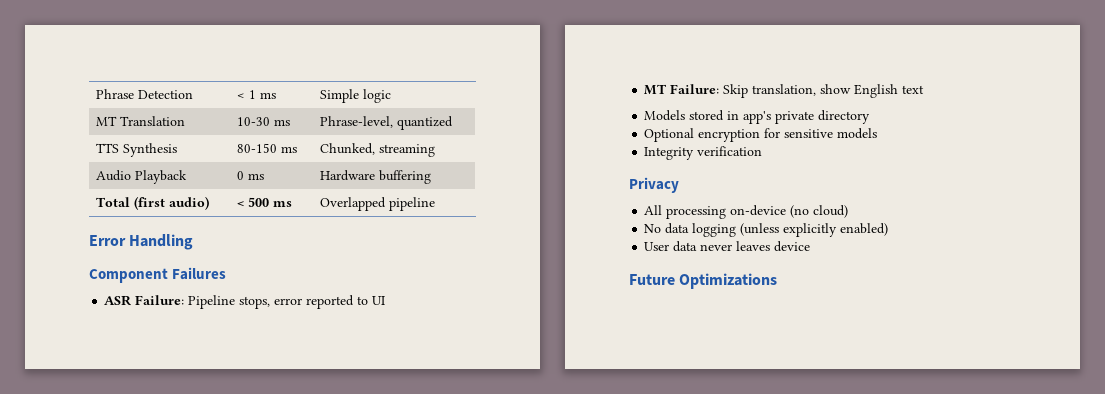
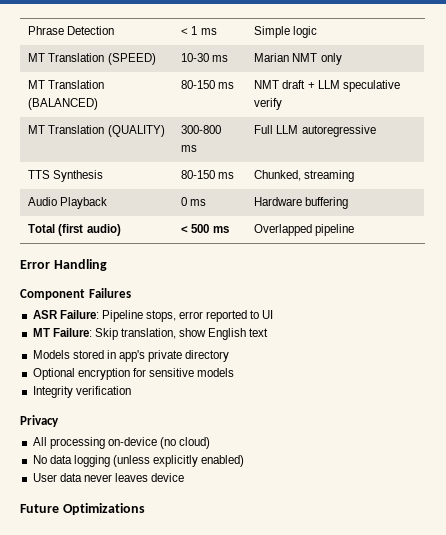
- MT Translation | 10-30 ms | Phrase-level, quantized
+ MT Translation (SPEED) | 10-30 ms | Marian NMT only
+ MT Translation (BALANCED) | 80-150 ms | NMT draft + LLM speculative verify
+ MT Translation (QUALITY) | 300-800 ms | Full LLM autoregressive

